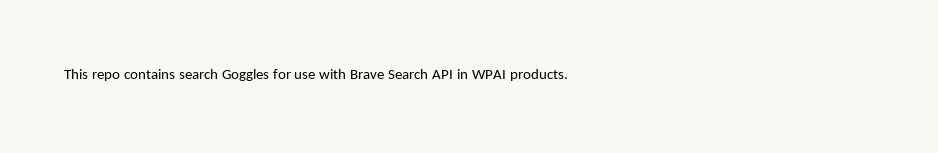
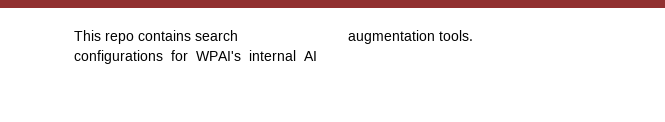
- This repo contains search Goggles for use with Brave Search API in WPAI products.
+ This repo contains search configurations for WPAI's internal AI augmentation tools.

